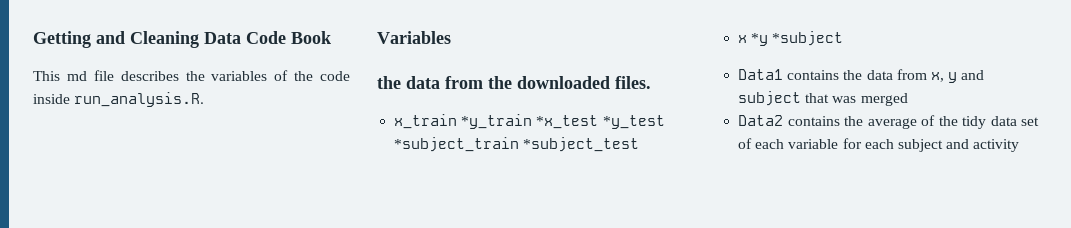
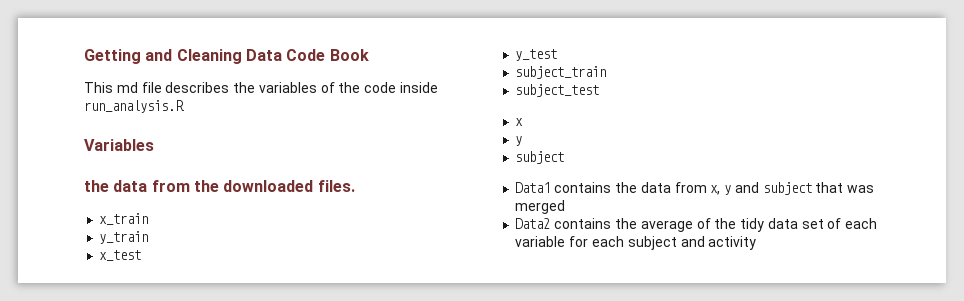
- x_train *y_train *x_test *y_test *subject_train *subject_test
+ x_train
+ y_train
+ x_test
+ y_test
+ subject_train
+ subject_test
- x *y *subject
+ x
+ y
+ subject

